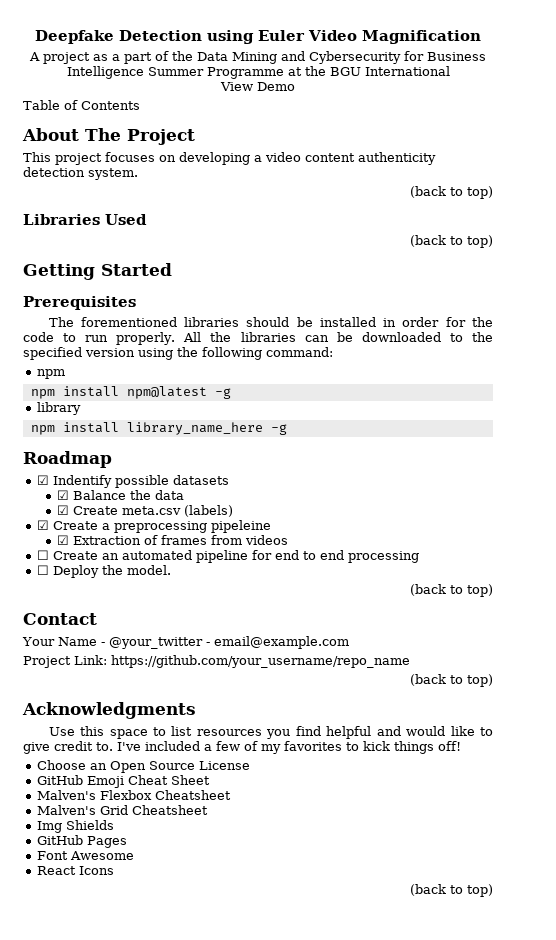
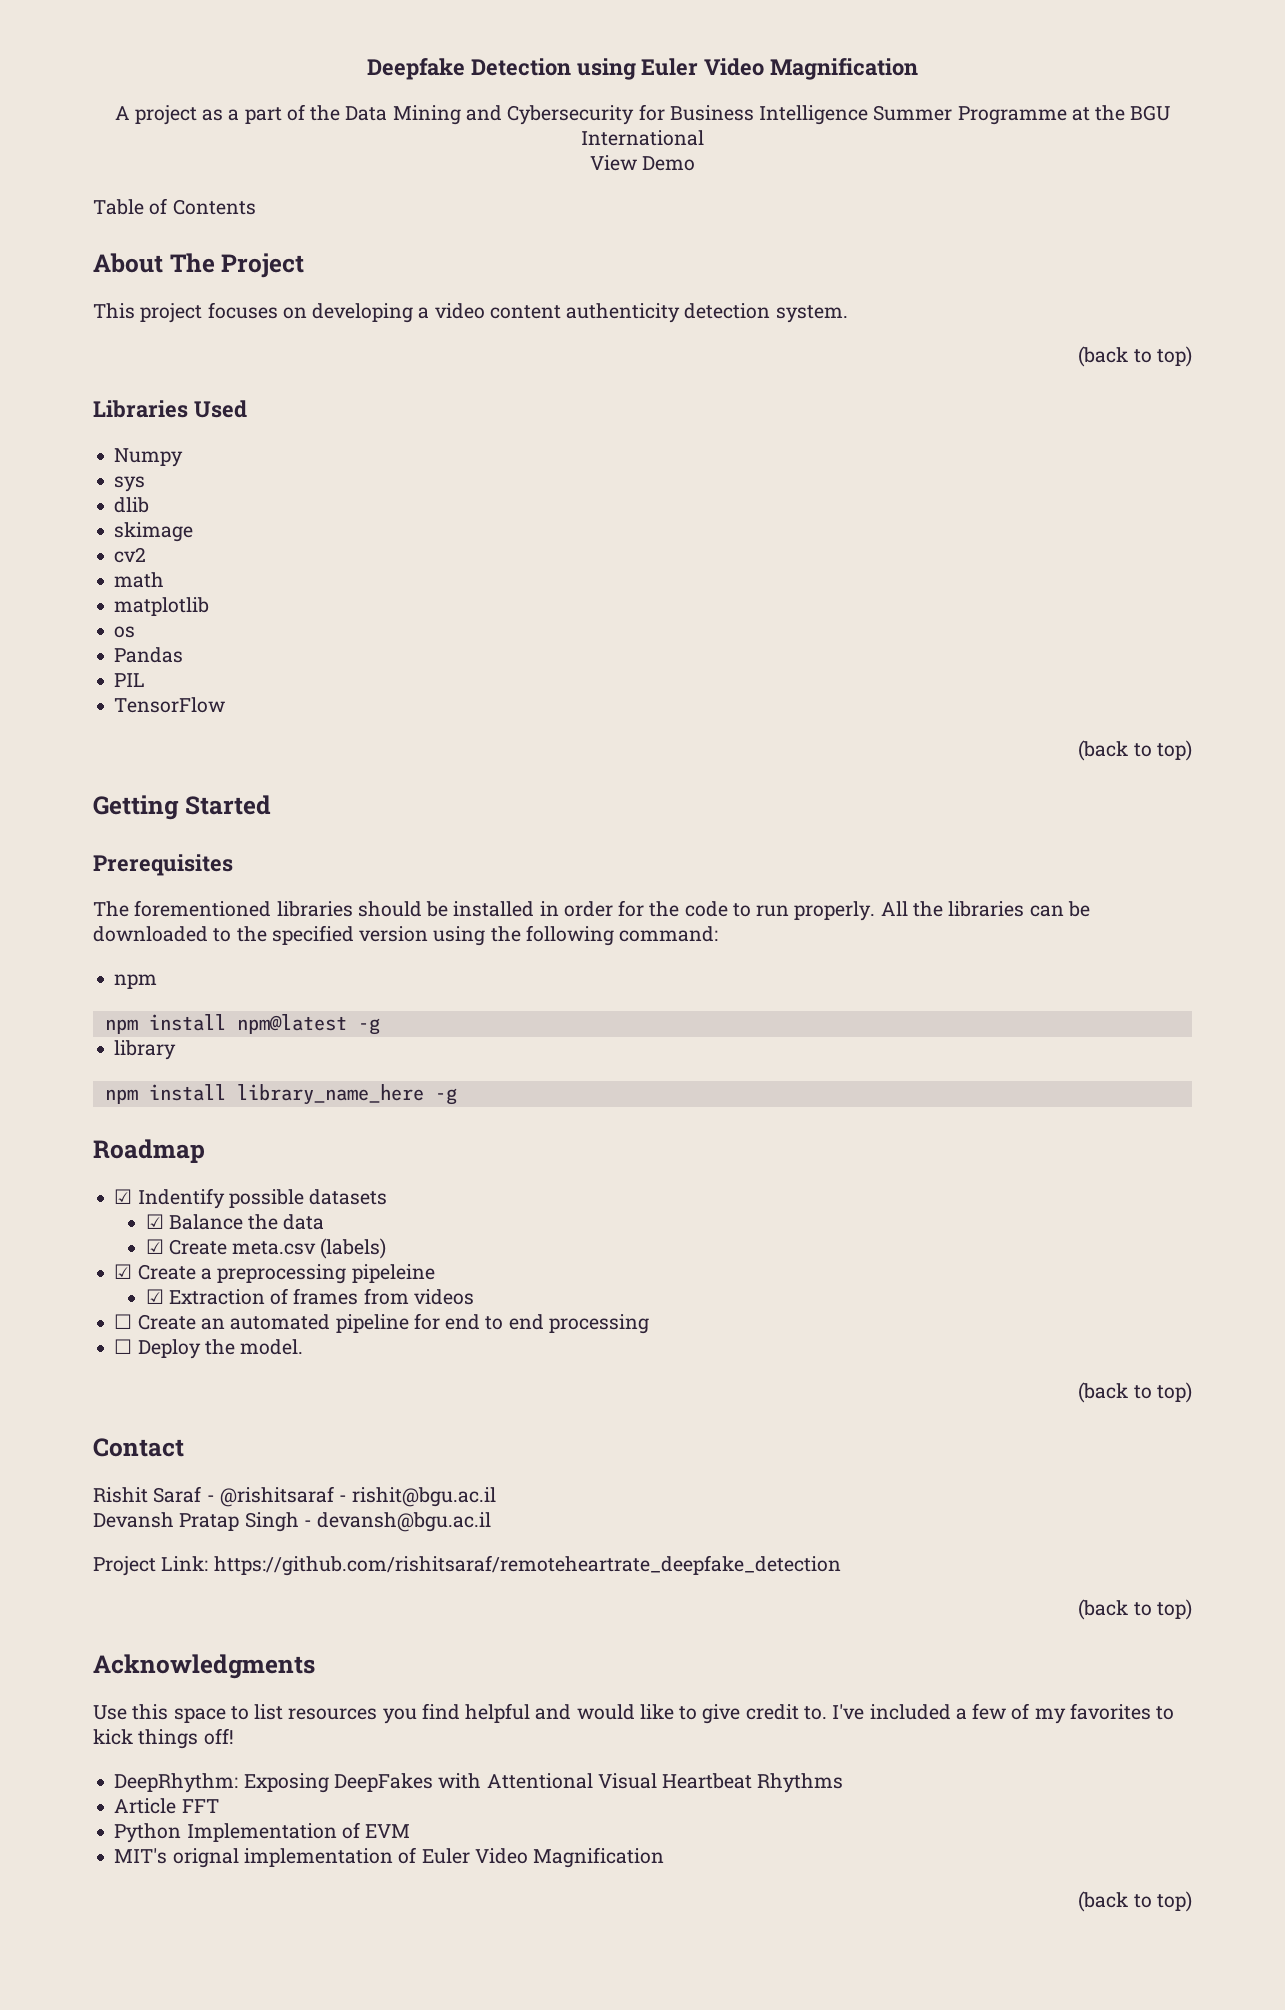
+ Numpy
+ sys
+ dlib
+ skimage
+ cv2
+ math
+ matplotlib
+ os
+ Pandas
+ PIL
+ TensorFlow
- Your Name - @your_twitter - email@example.com
+ Rishit Saraf - @rishitsaraf - rishit@bgu.ac.il
+ Devansh Pratap Singh - devansh@bgu.ac.il
- Project Link: https://github.com/your_username/repo_name
+ Project Link: https://github.com/rishitsaraf/remoteheartrate_deepfake_detection
- Choose an Open Source License
- GitHub Emoji Cheat Sheet
- Malven's Flexbox Cheatsheet
- Malven's Grid Cheatsheet
- Img Shields
- GitHub Pages
- Font Awesome
- React Icons
+ DeepRhythm: Exposing DeepFakes with Attentional Visual Heartbeat Rhythms
+ Article FFT
+ Python Implementation of EVM
+ MIT's orignal implementation of Euler Video Magnification

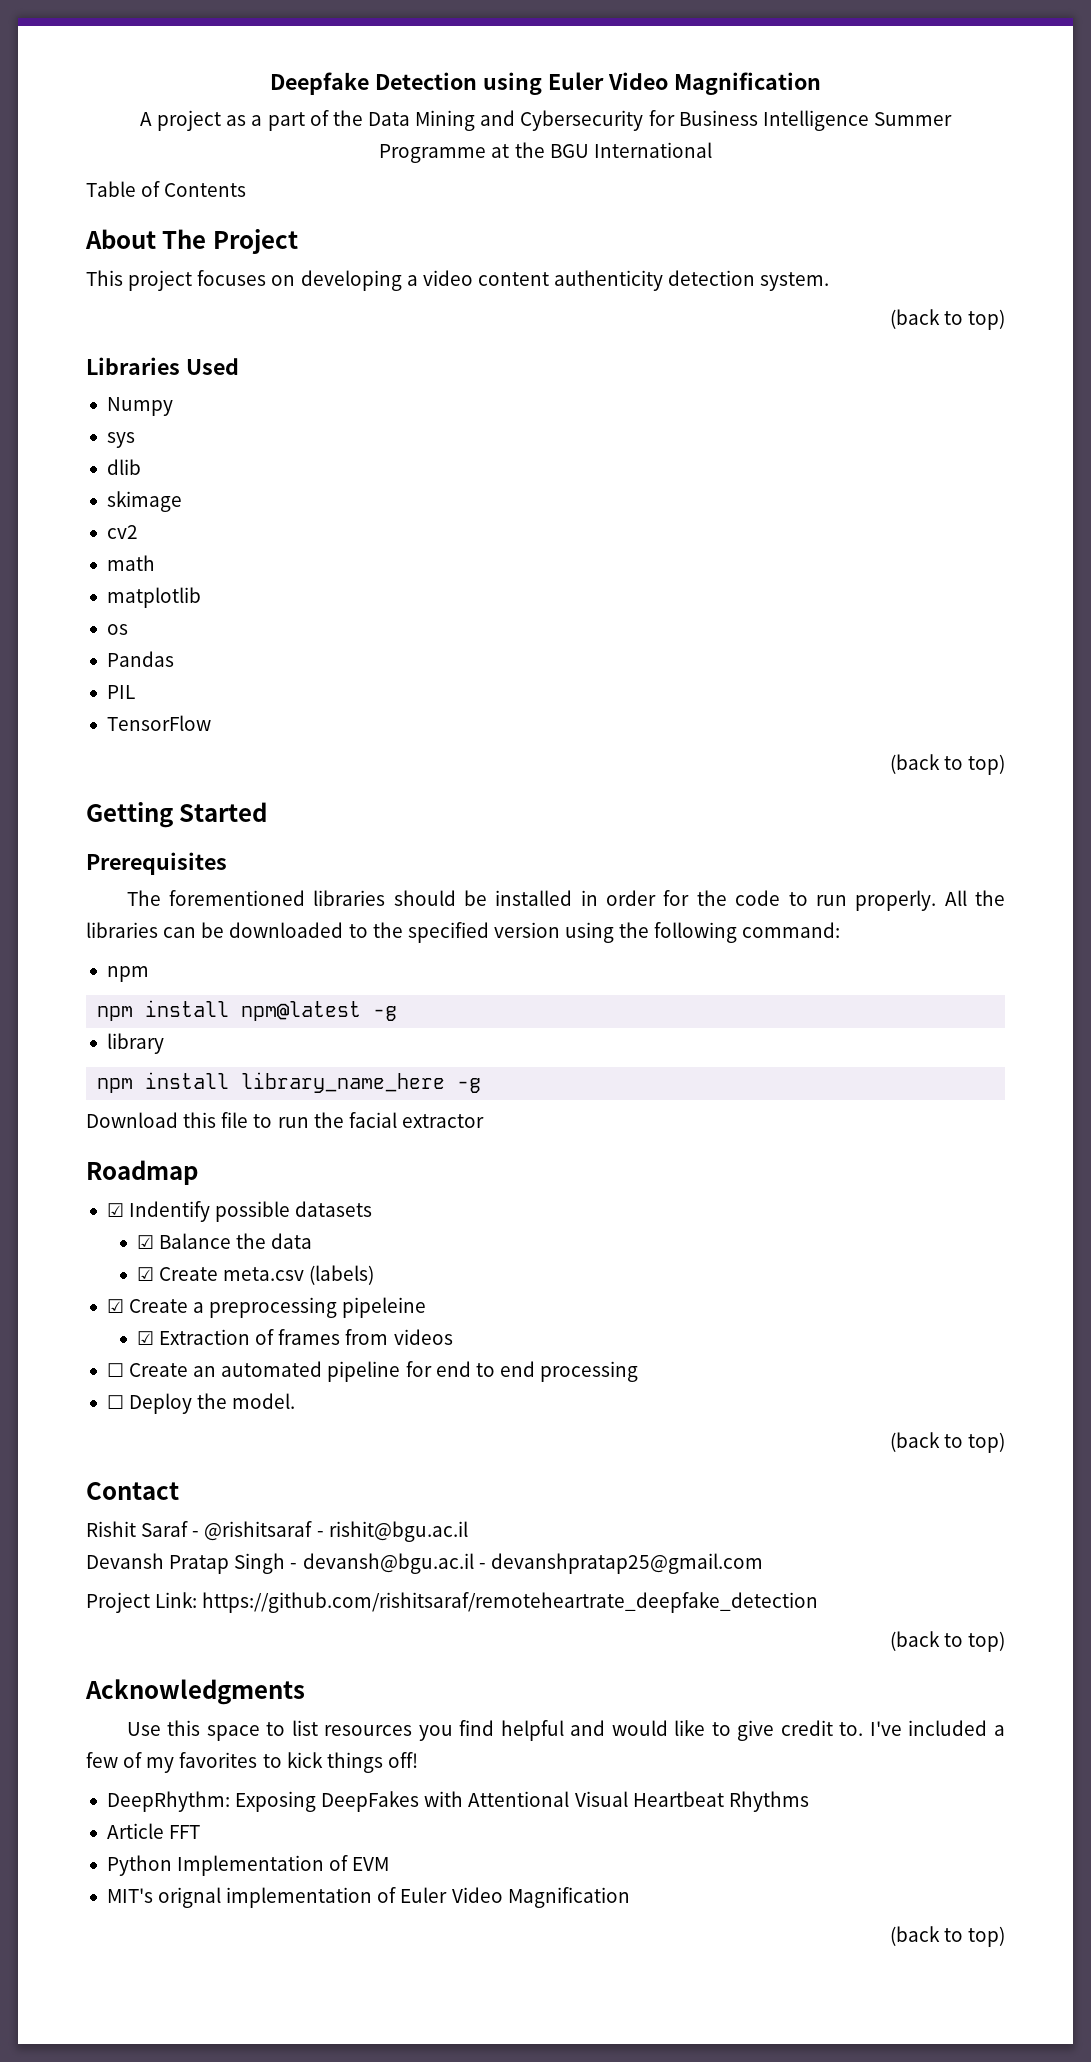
- View Demo
+ Download this file to run the facial extractor
- Devansh Pratap Singh - devansh@bgu.ac.il
+ Devansh Pratap Singh - devansh@bgu.ac.il - devanshpratap25@gmail.com

